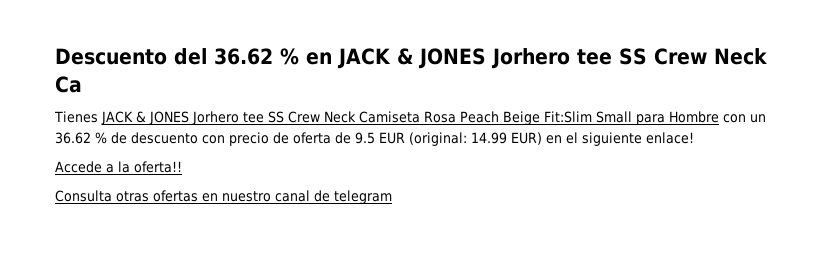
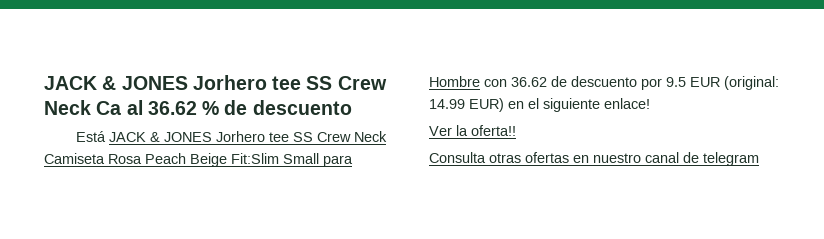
- Descuento del 36.62 % en JACK & JONES Jorhero tee SS Crew Neck Ca
- Tienes JACK & JONES Jorhero tee SS Crew Neck Camiseta Rosa Peach Beige Fit:Slim Small para Hombre con un 36.62 % de descuento con precio de oferta de 9.5 EUR (original: 14.99 EUR) en el siguiente enlace!
+ JACK & JONES Jorhero tee SS Crew Neck Ca al 36.62 % de descuento
+ Está JACK & JONES Jorhero tee SS Crew Neck Camiseta Rosa Peach Beige Fit:Slim Small para Hombre con 36.62 de descuento por 9.5 EUR (original: 14.99 EUR) en el siguiente enlace!
- Accede a la oferta!!
+ Ver la oferta!!

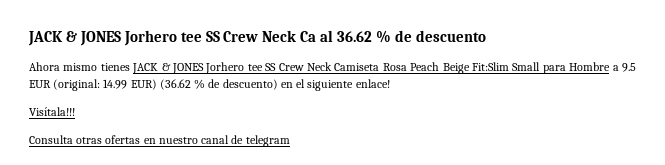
- Está JACK & JONES Jorhero tee SS Crew Neck Camiseta Rosa Peach Beige Fit:Slim Small para Hombre con 36.62 de descuento por 9.5 EUR (original: 14.99 EUR) en el siguiente enlace!
+ Ahora mismo tienes JACK & JONES Jorhero tee SS Crew Neck Camiseta Rosa Peach Beige Fit:Slim Small para Hombre a 9.5 EUR (original: 14.99 EUR) (36.62 % de descuento) en el siguiente enlace!
- Ver la oferta!!
+ Visítala!!!

